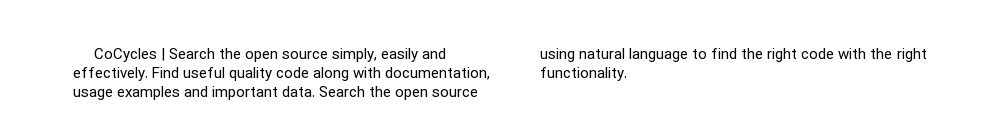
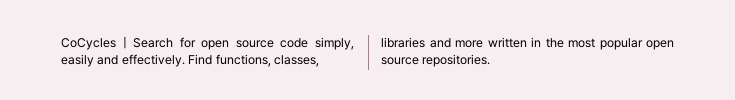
- CoCycles | Search the open source simply, easily and effectively.
+ CoCycles | Search for open source code simply, easily and effectively.
- Find useful quality code along with documentation, usage examples and important data. Search the open source using natural language to find the right code with the right functionality.
+ Find functions, classes, libraries and more written in the most popular open source repositories.

